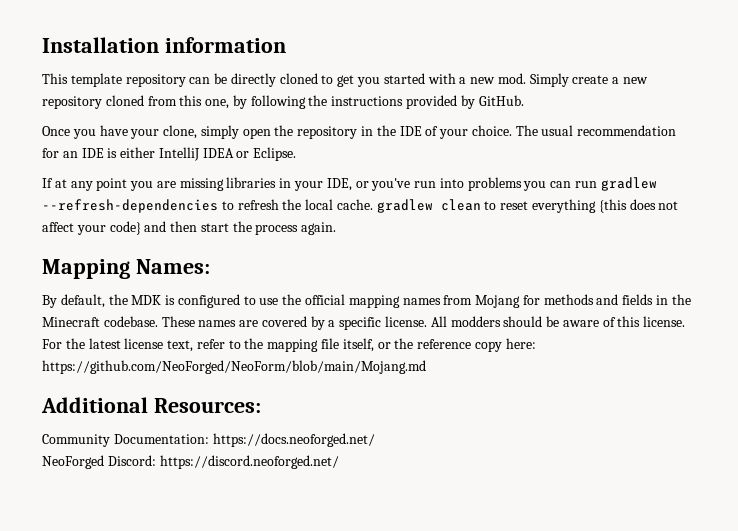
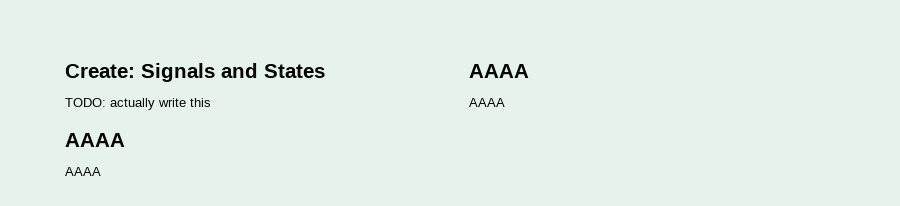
- Installation information
- This template repository can be directly cloned to get you started with a new mod. Simply create a new repository cloned from this one, by following the instructions provided by GitHub.
- Once you have your clone, simply open the repository in the IDE of your choice. The usual recommendation for an IDE is either IntelliJ IDEA or Eclipse.
- If at any point you are missing libraries in your IDE, or you've run into problems you can run gradlew --refresh-dependencies to refresh the local cache. gradlew clean to reset everything {this does not affect your code} and then start the process again.
- Mapping Names:
- By default, the MDK is configured to use the official mapping names from Mojang for methods and fields in the Minecraft codebase. These names are covered by a specific license. All modders should be aware of this license. For the latest license text, refer to the mapping file itself, or the reference copy here: https://github.com/NeoForged/NeoForm/blob/main/Mojang.md
- Additional Resources:
- Community Documentation: https://docs.neoforged.net/
- NeoForged Discord: https://discord.neoforged.net/
+ Create: Signals and States
+ TODO: actually write this
+ AAAA
+ AAAA
+ AAAA
+ AAAA

